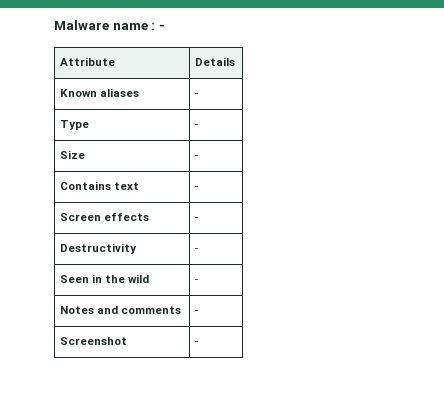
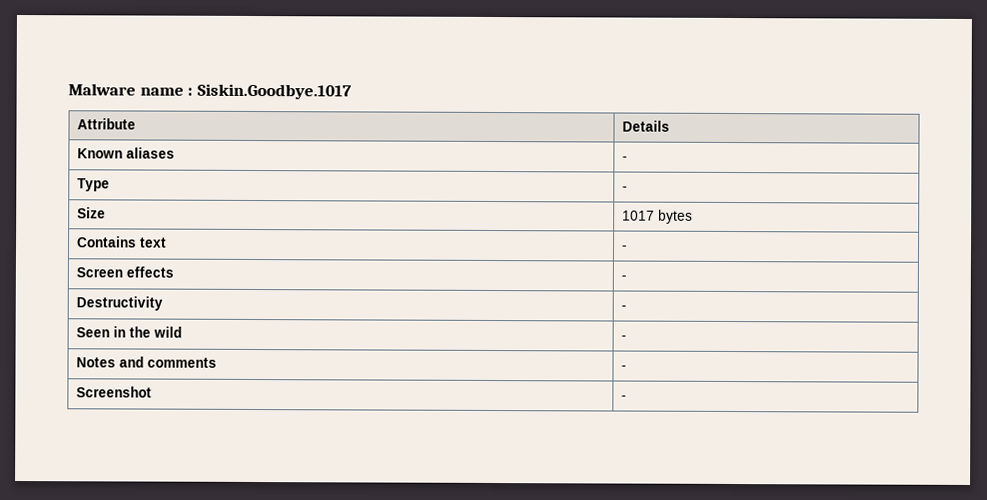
- Malware name : -
+ Malware name : Siskin.Goodbye.1017
- Size | -
+ Size | 1017 bytes

